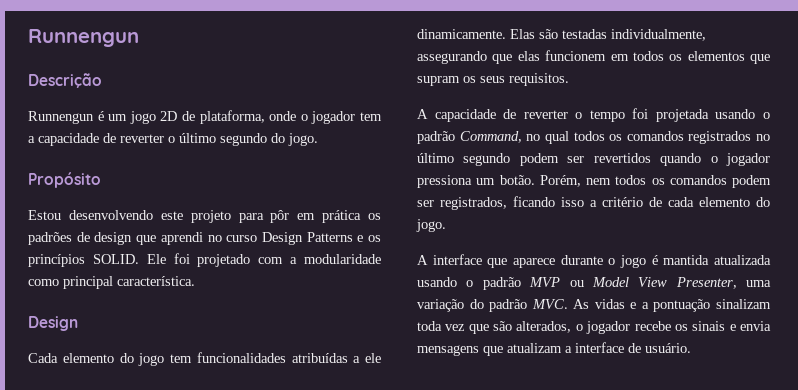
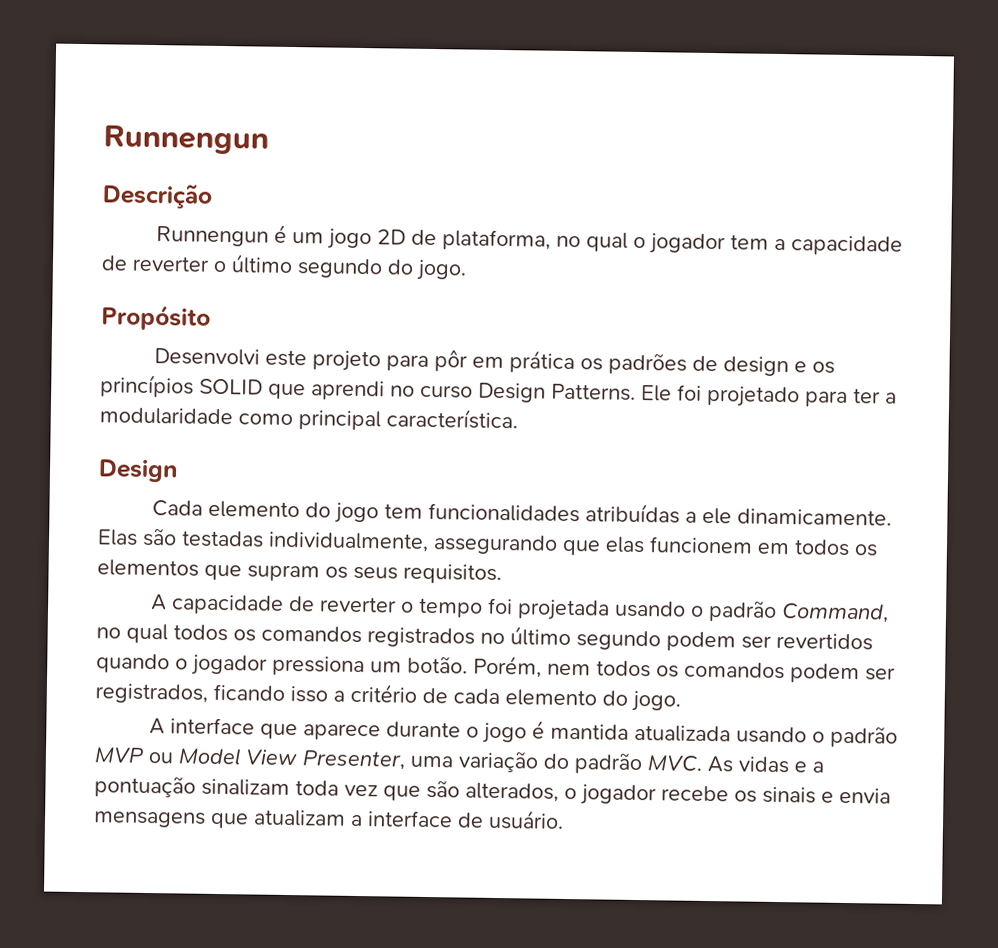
- Runnengun é um jogo 2D de plataforma, onde o jogador tem a capacidade de reverter o último segundo do jogo.
+ Runnengun é um jogo 2D de plataforma, no qual o jogador tem a capacidade de reverter o último segundo do jogo.
- Estou desenvolvendo este projeto para pôr em prática os padrões de design que aprendi no curso Design Patterns e os princípios SOLID.
+ Desenvolvi este projeto para pôr em prática os padrões de design e os princípios SOLID que aprendi no curso Design Patterns.
- Ele foi projetado com a modularidade como principal característica.
+ Ele foi projetado para ter a modularidade como principal característica.

